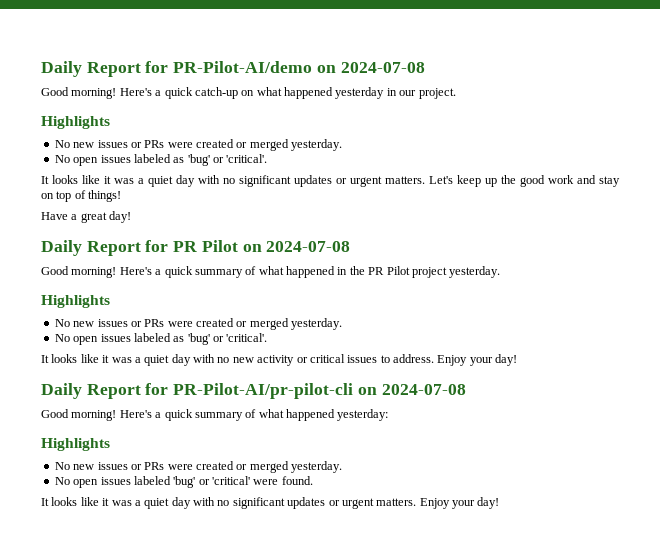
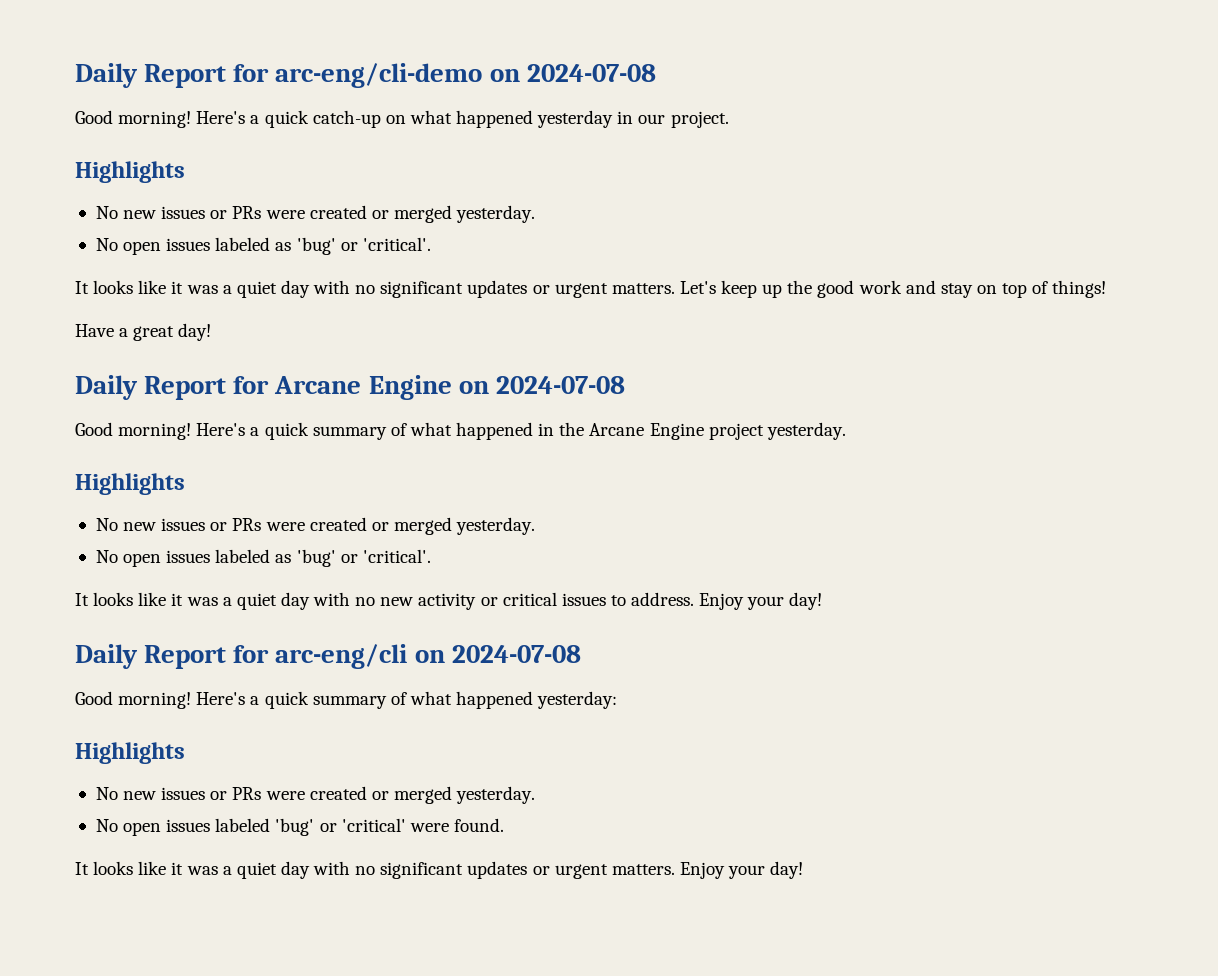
- Daily Report for PR-Pilot-AI/demo on 2024-07-08
+ Daily Report for arc-eng/cli-demo on 2024-07-08
- Daily Report for PR Pilot on 2024-07-08
+ Daily Report for Arcane Engine on 2024-07-08
- Here's a quick summary of what happened in the PR Pilot project yesterday.
+ Here's a quick summary of what happened in the Arcane Engine project yesterday.
- Daily Report for PR-Pilot-AI/pr-pilot-cli on 2024-07-08
+ Daily Report for arc-eng/cli on 2024-07-08

